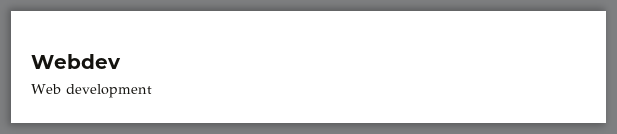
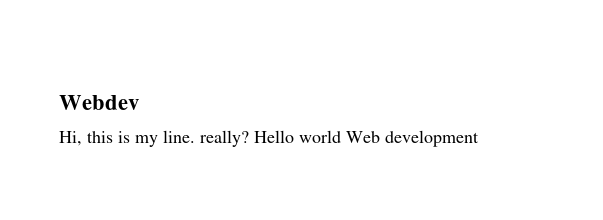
- Web development
+ Hi, this is my line. really? Hello world Web development

